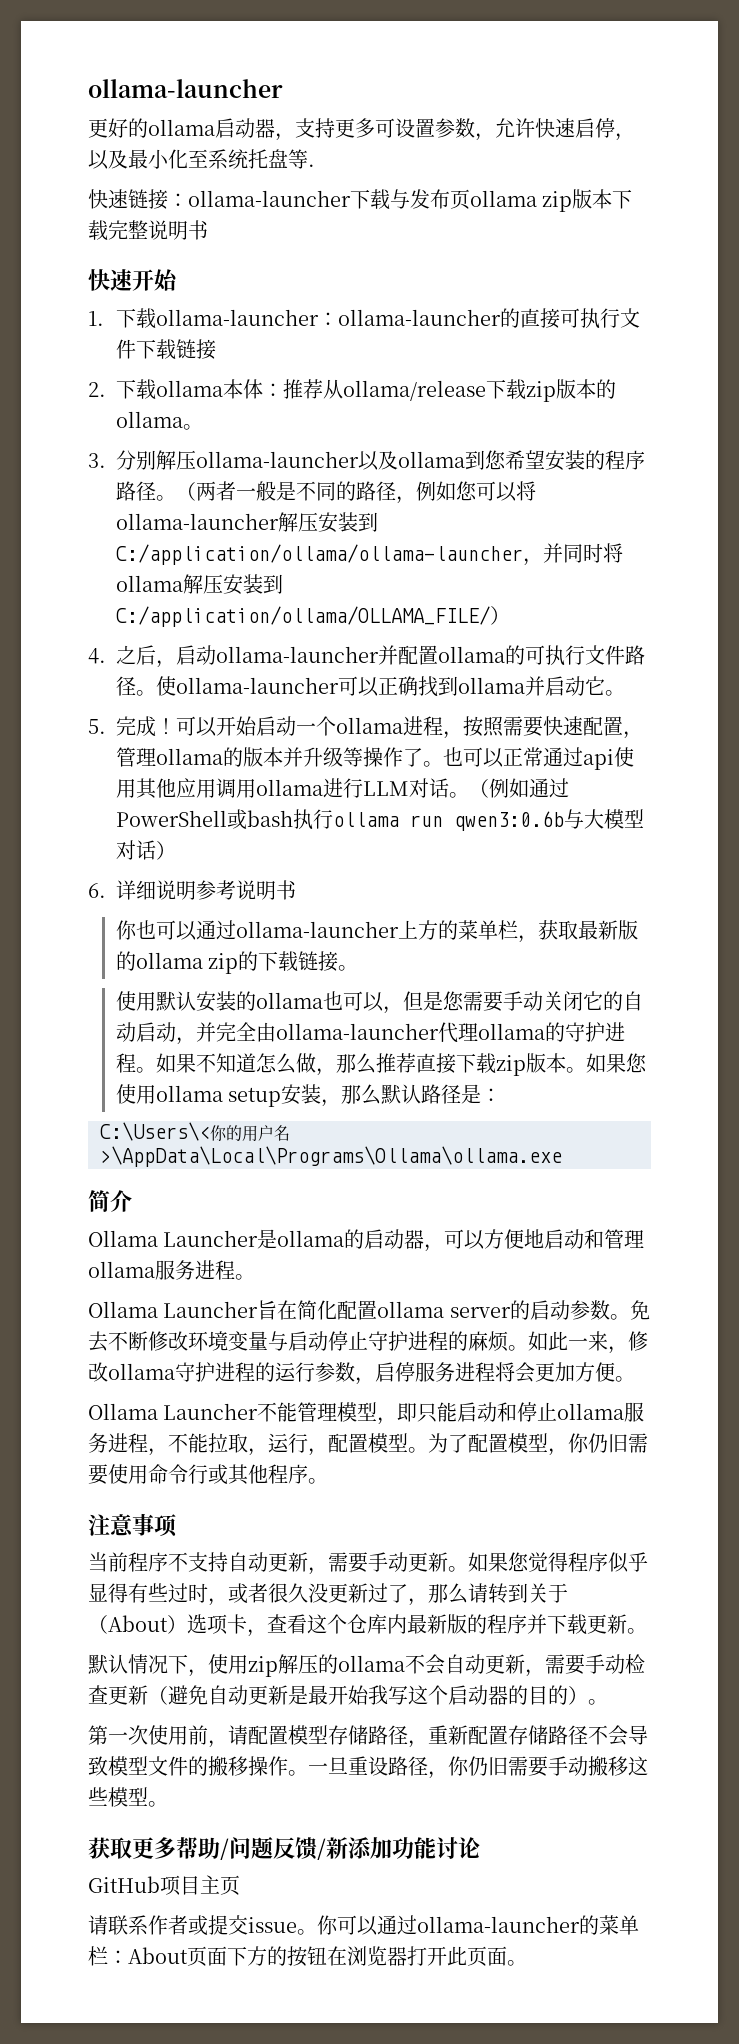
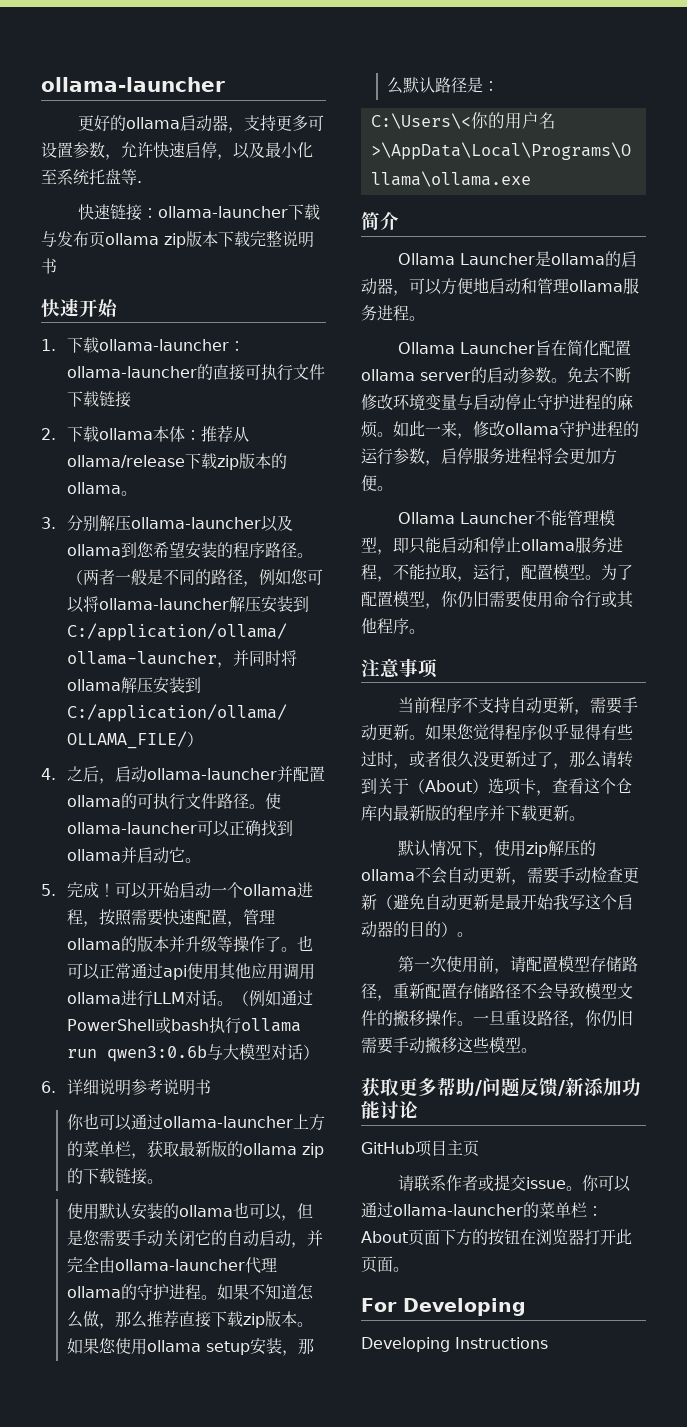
+ For Developing
+ Developing Instructions

